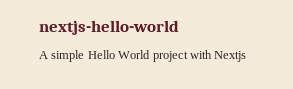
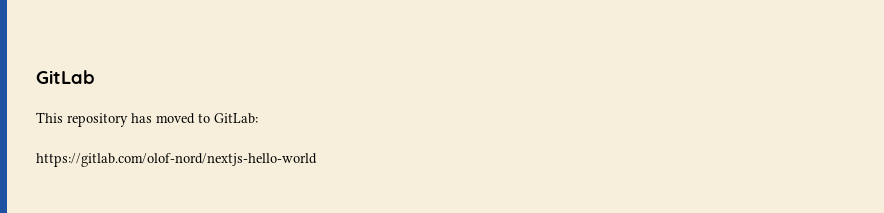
- nextjs-hello-world
- A simple Hello World project with Nextjs
+ GitLab
+ This repository has moved to GitLab:
+ https://gitlab.com/olof-nord/nextjs-hello-world

